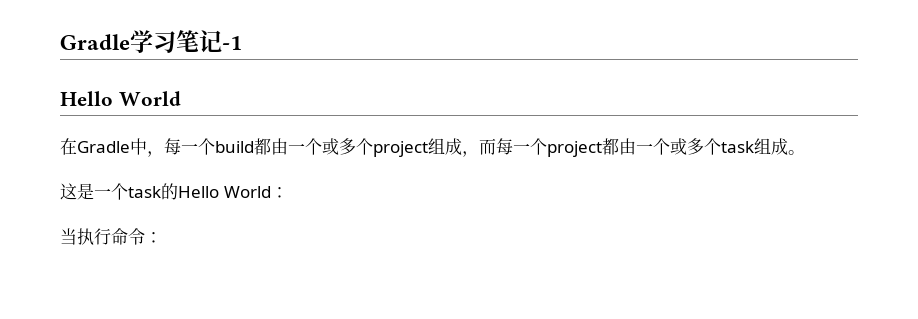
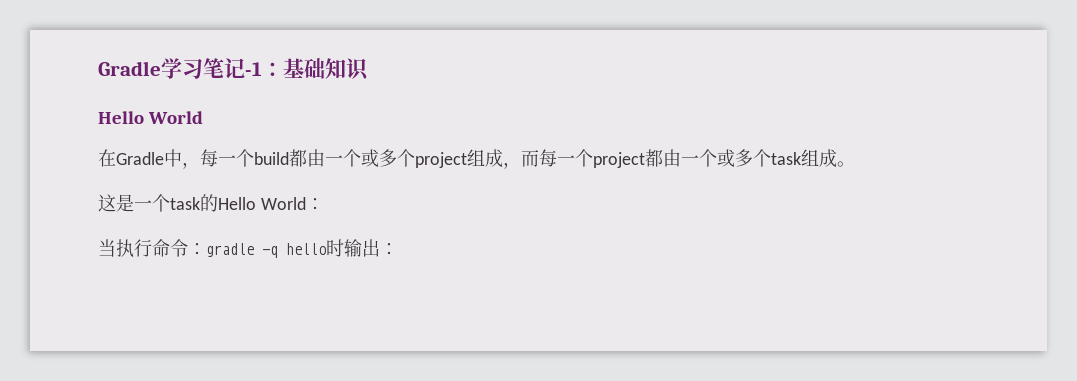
- Gradle学习笔记-1
+ Gradle学习笔记-1：基础知识
- 当执行命令：
+ 当执行命令：gradle -q hello时输出：

